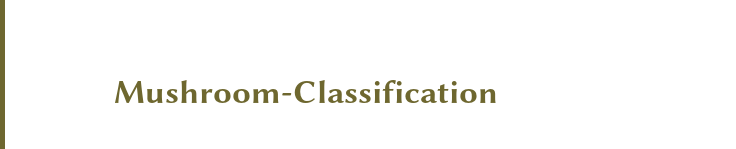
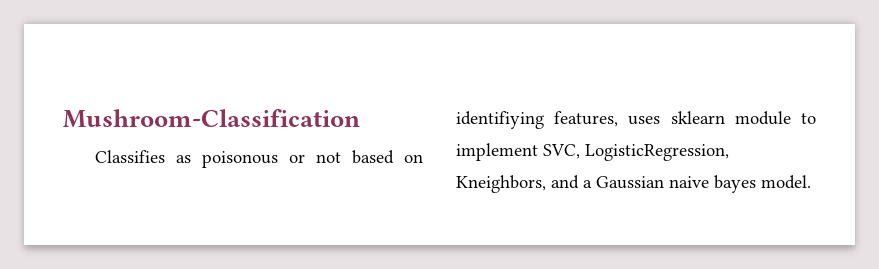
+ Classifies as poisonous or not based on identifiying features, uses sklearn module to implement SVC, LogisticRegression, Kneighbors, and a Gaussian naive bayes model.

